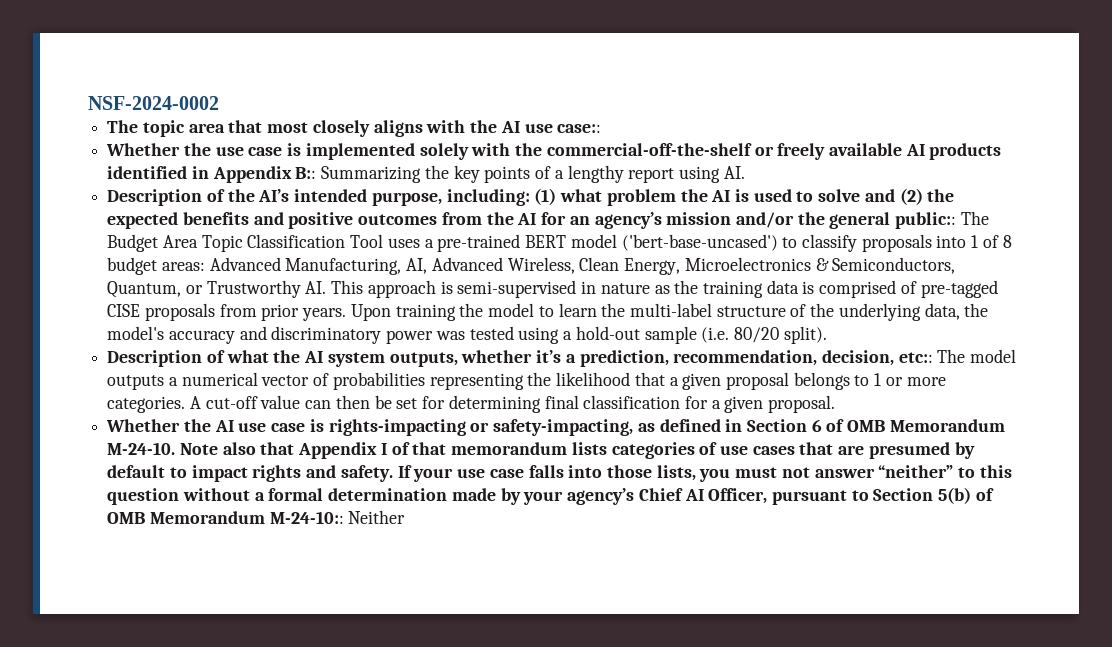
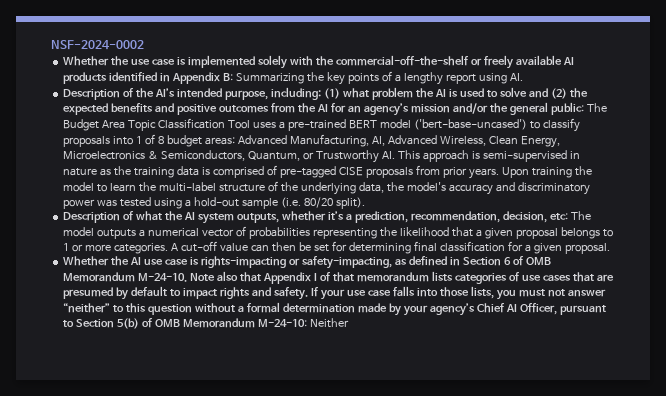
- The topic area that most closely aligns with the AI use case::
- Whether the use case is implemented solely with the commercial-off-the-shelf or freely available AI products identified in Appendix B:: Summarizing the key points of a lengthy report using AI.
+ Whether the use case is implemented solely with the commercial-off-the-shelf or freely available AI products identified in Appendix B: Summarizing the key points of a lengthy report using AI.
- (1) what problem the AI is used to solve and (2) the expected benefits and positive outcomes from the AI for an agency’s mission and/or the general public::
+ (1) what problem the AI is used to solve and (2) the expected benefits and positive outcomes from the AI for an agency’s mission and/or the general public:
- Description of what the AI system outputs, whether it’s a prediction, recommendation, decision, etc:: The model outputs a numerical vector of probabilities representing the likelihood that a given proposal belongs to 1 or more categories.
+ Description of what the AI system outputs, whether it’s a prediction, recommendation, decision, etc: The model outputs a numerical vector of probabilities representing the likelihood that a given proposal belongs to 1 or more categories.
- If your use case falls into those lists, you must not answer “neither” to this question without a formal determination made by your agency’s Chief AI Officer, pursuant to Section 5(b) of OMB Memorandum M-24-10:: Neither
+ If your use case falls into those lists, you must not answer “neither” to this question without a formal determination made by your agency’s Chief AI Officer, pursuant to Section 5(b) of OMB Memorandum M-24-10: Neither

